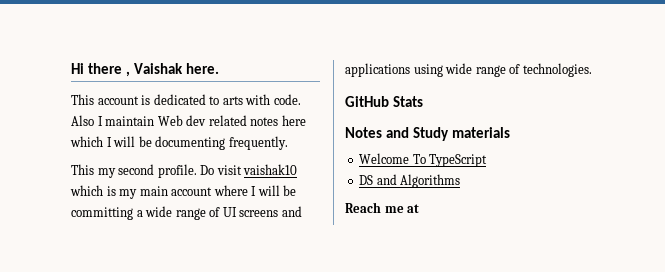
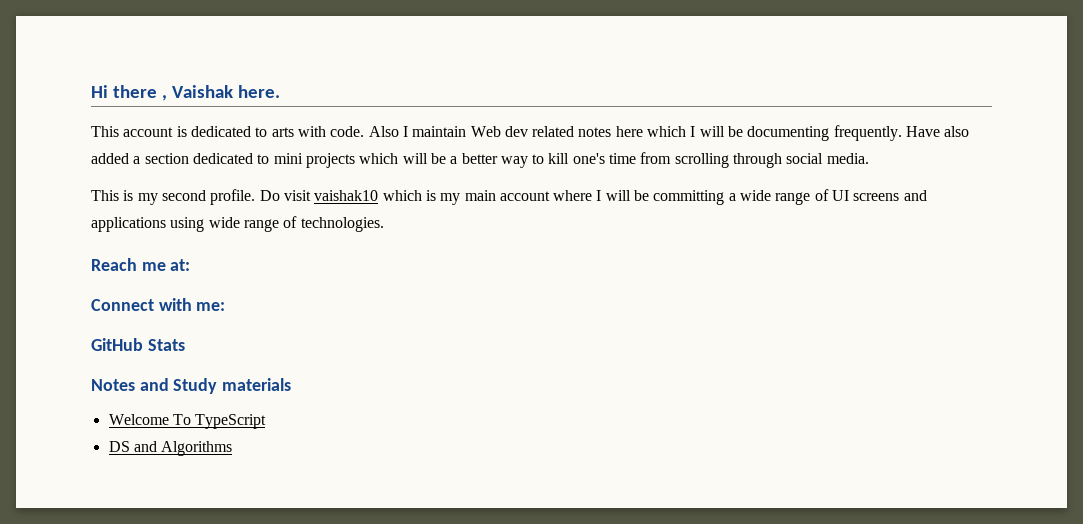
- Also I maintain Web dev related notes here which I will be documenting frequently.
- This my second profile.
+ Also I maintain Web dev related notes here which I will be documenting frequently. Have also added a section dedicated to mini projects which will be a better way to kill one's time from scrolling through social media.
+ This is my second profile.
+ Reach me at:
+ Connect with me:
- Reach me at

